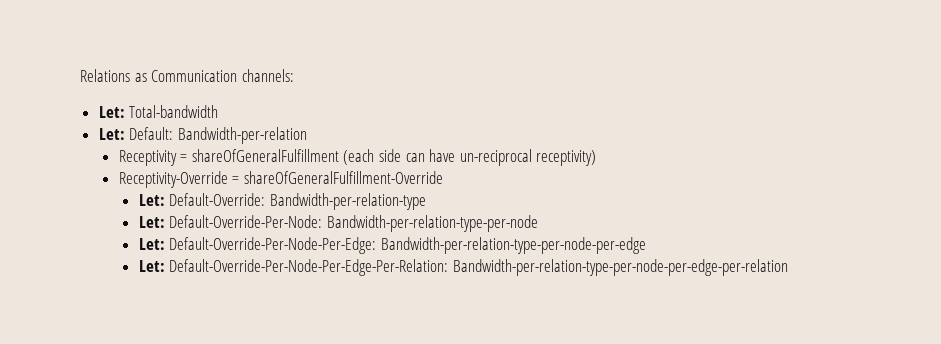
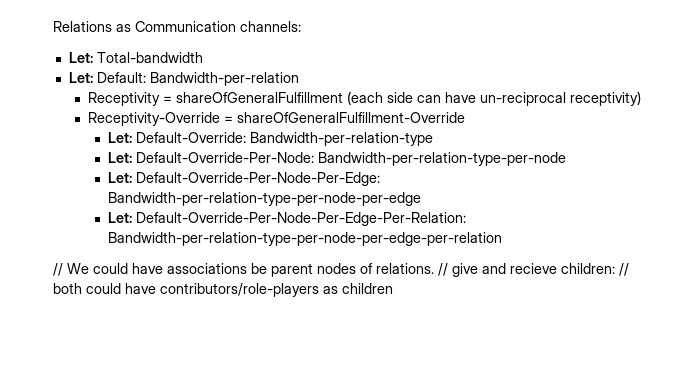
+ // We could have associations be parent nodes of relations. // give and recieve children: // both could have contributors/role-players as children

